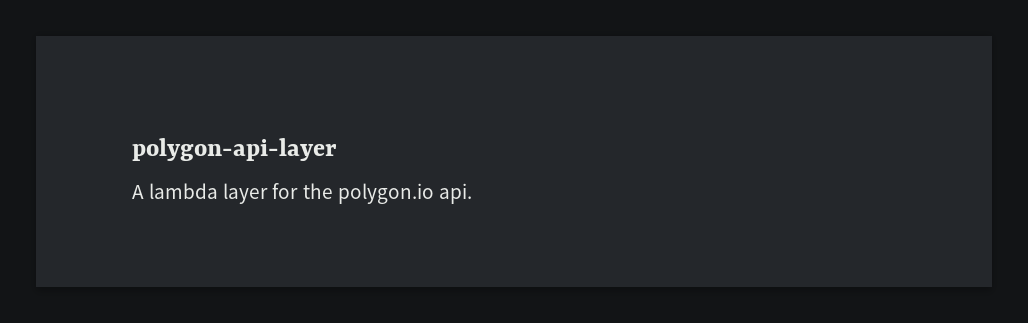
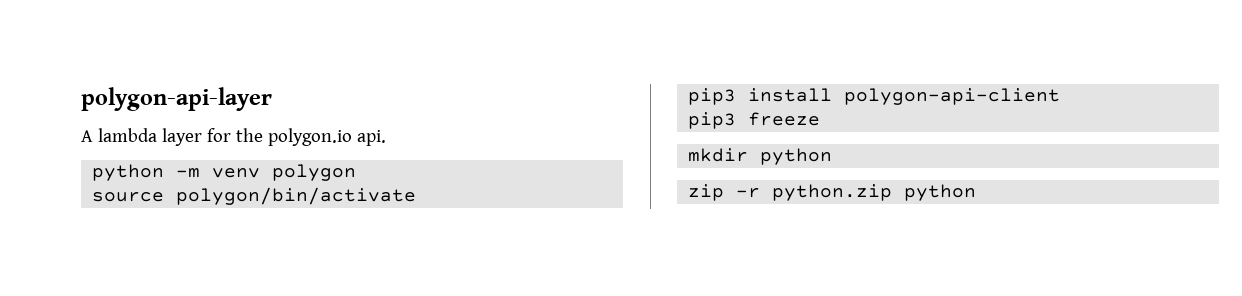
+ python -m venv polygon
+ source polygon/bin/activate
+ pip3 install polygon-api-client
+ pip3 freeze
+ mkdir python
+ zip -r python.zip python

